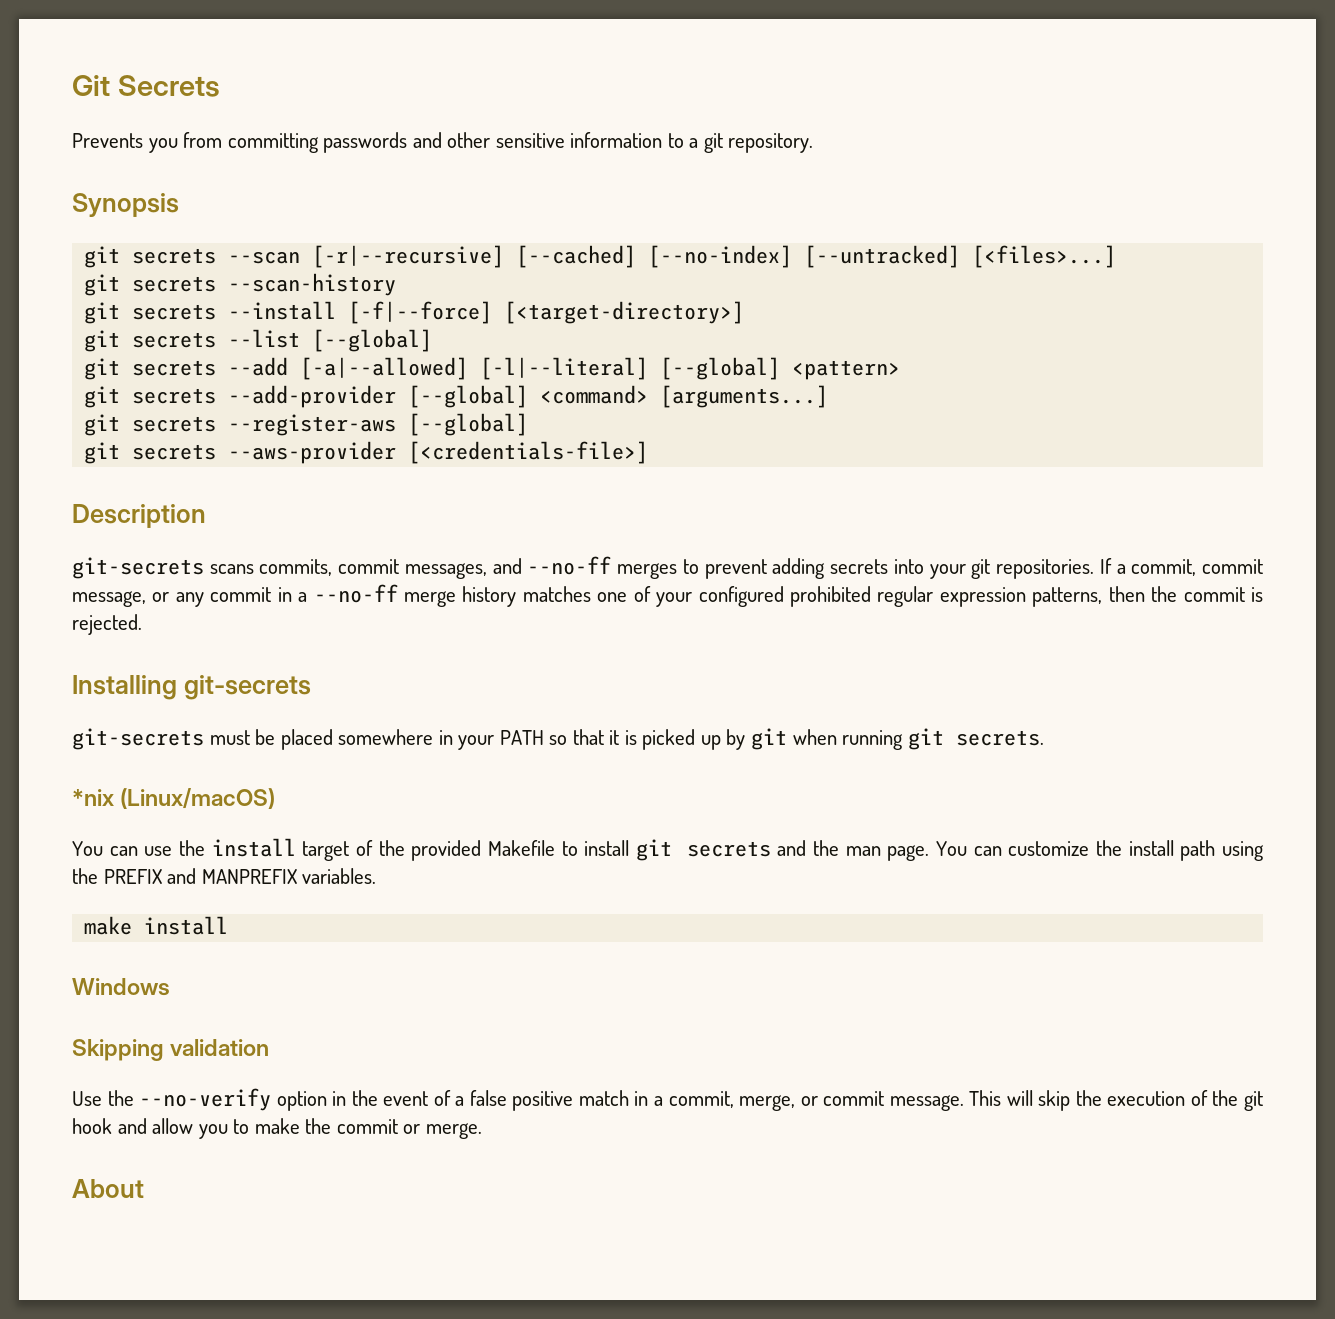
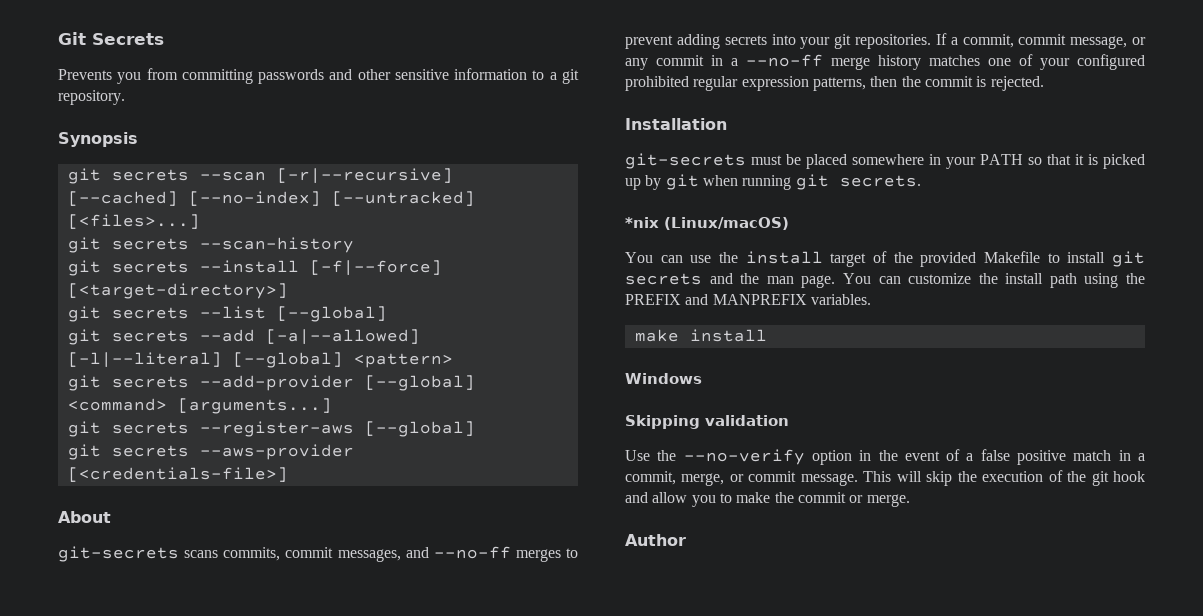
- Description
+ About
- Installing git-secrets
+ Installation
- About
+ Author

